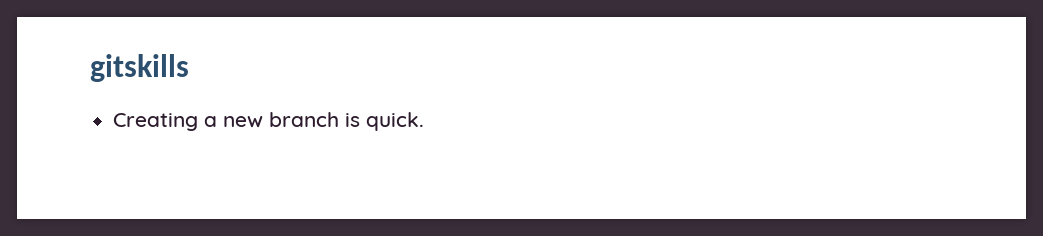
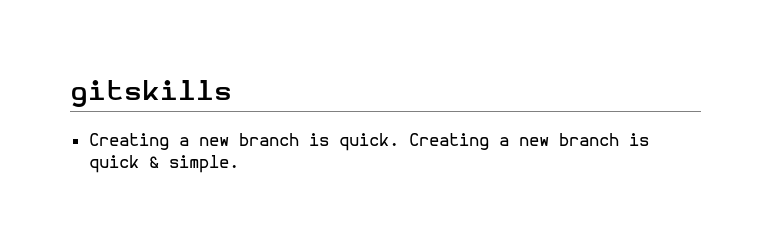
+ Creating a new branch is quick & simple.

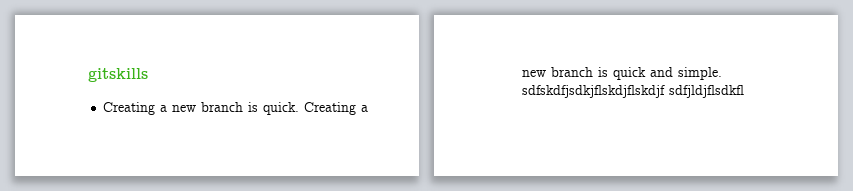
- Creating a new branch is quick & simple.
+ Creating a new branch is quick and simple. sdfskdfjsdkjflskdjflskdjf sdfjldjflsdkfl

